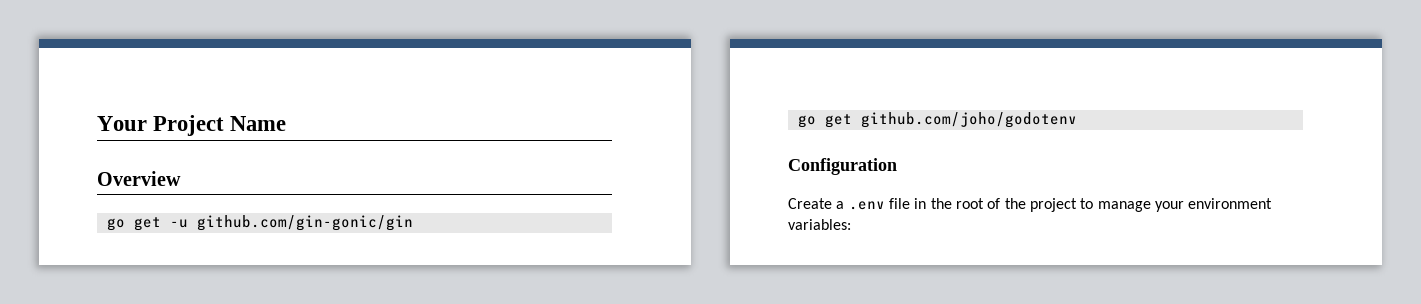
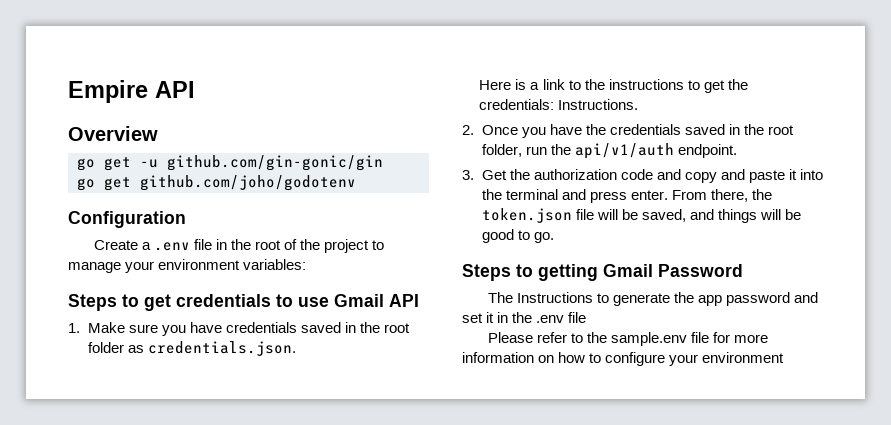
- Your Project Name
+ Empire API
+ Steps to get credentials to use Gmail API
+ 1. Make sure you have credentials saved in the root folder as credentials.json.
+ Here is a link to the instructions to get the credentials: Instructions.
+ 2. Once you have the credentials saved in the root folder, run the api/v1/auth endpoint.
+ 3. Get the authorization code and copy and paste it into the terminal and press enter. From there, the token.json file will be saved, and things will be good to go.
+ Steps to getting Gmail Password
+ The Instructions to generate the app password and set it in the .env file
+ Please refer to the sample.env file for more information on how to configure your environment

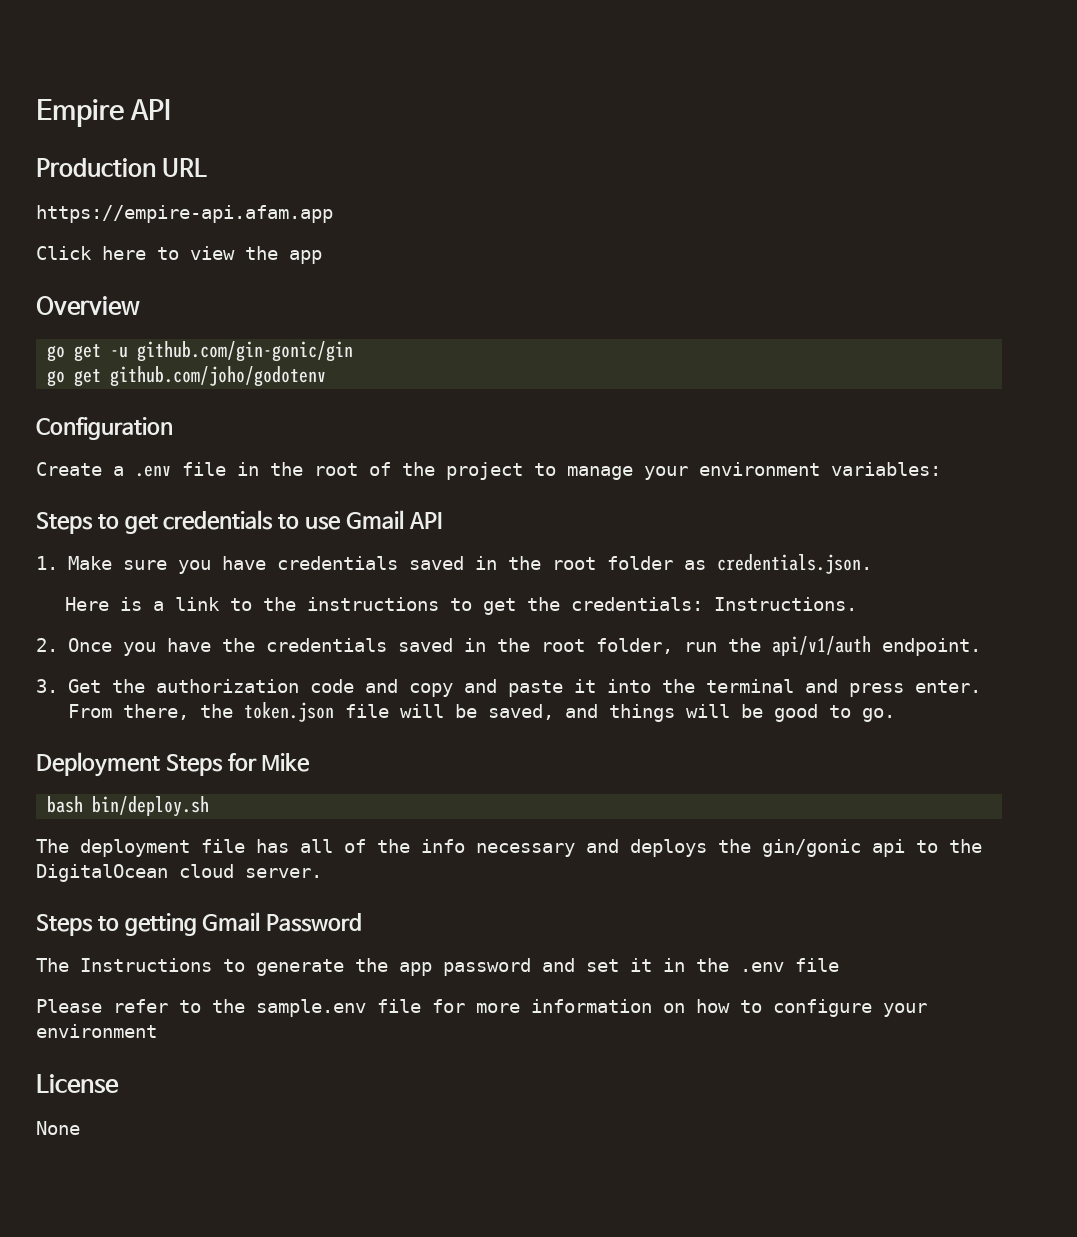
+ Production URL
+ https://empire-api.afam.app
+ Click here to view the app
+ Deployment Steps for Mike
+ bash bin/deploy.sh
+ The deployment file has all of the info necessary and deploys the gin/gonic api to the DigitalOcean cloud server.
+ License
+ None

